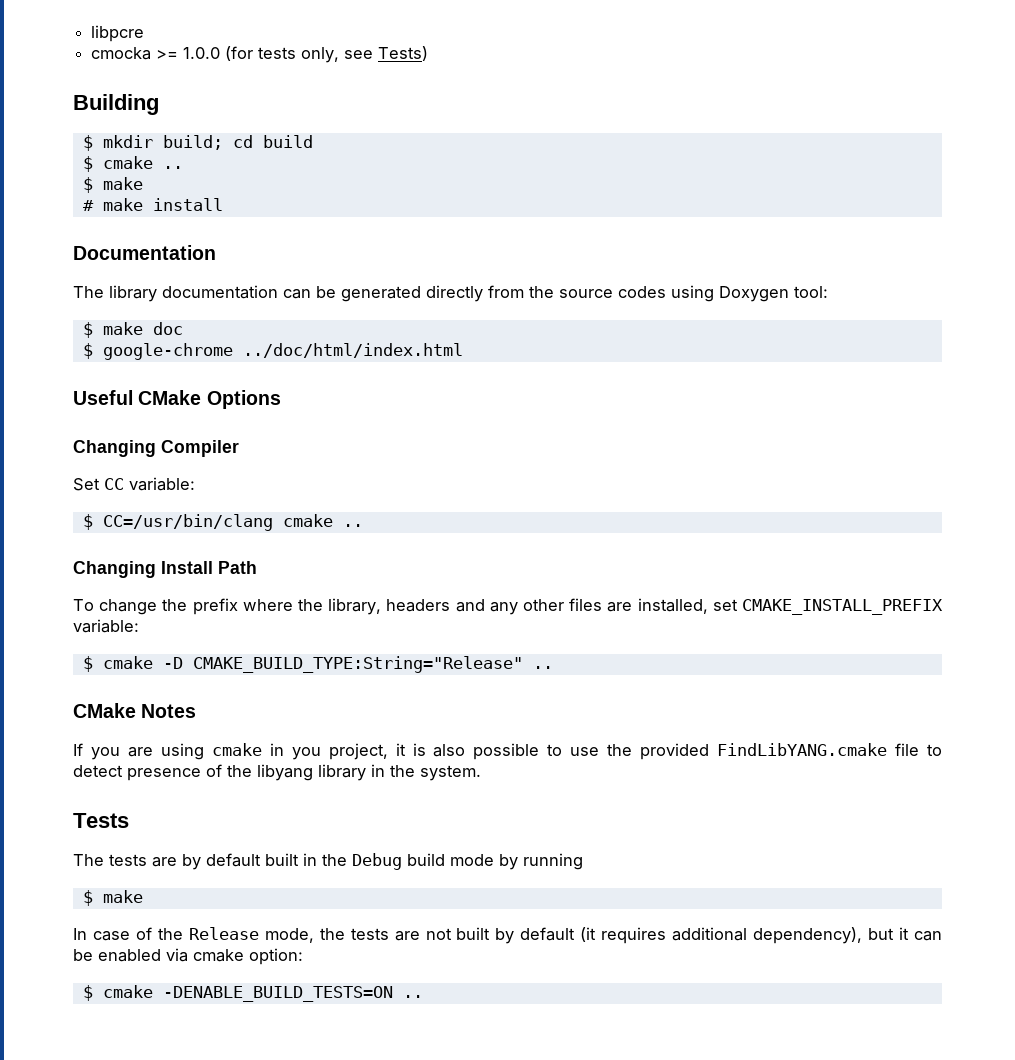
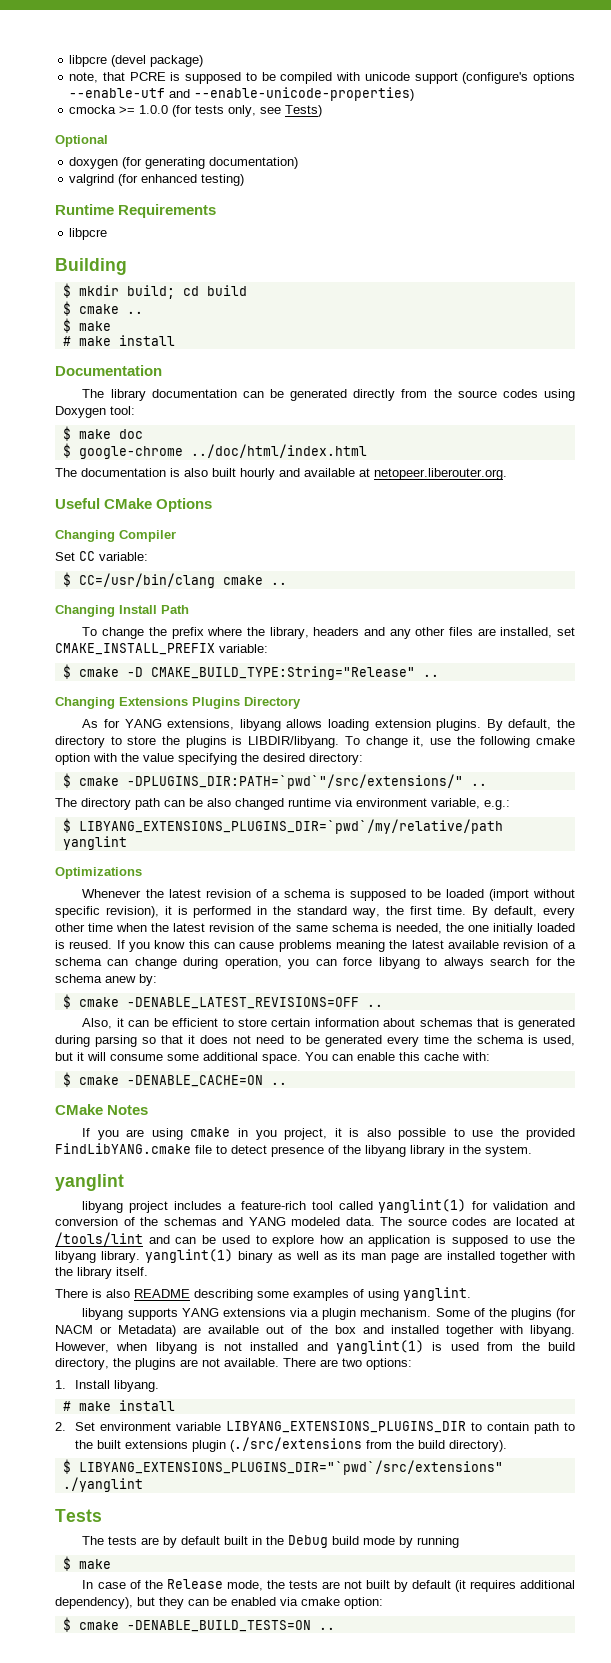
- libpcre
+ libpcre (devel package)
+ note, that PCRE is supposed to be compiled with unicode support (configure's options --enable-utf and --enable-unicode-properties)
+ Optional
+ doxygen (for generating documentation)
+ valgrind (for enhanced testing)
+ Runtime Requirements
+ libpcre
+ The documentation is also built hourly and available at netopeer.liberouter.org.
+ Changing Extensions Plugins Directory
+ As for YANG extensions, libyang allows loading extension plugins. By default, the directory to store the plugins is LIBDIR/libyang. To change it, use the following cmake option with the value specifying the desired directory:
+ $ cmake -DPLUGINS_DIR:PATH=`pwd`"/src/extensions/" ..
+ The directory path can be also changed runtime via environment variable, e.g.:
+ $ LIBYANG_EXTENSIONS_PLUGINS_DIR=`pwd`/my/relative/path yanglint
+ Optimizations
+ Whenever the latest revision of a schema is supposed to be loaded (import without specific revision), it is performed in the standard way, the first time. By default, every other time when the latest revision of the same schema is needed, the one initially loaded is reused. If you know this can cause problems meaning the latest available revision of a schema can change during operation, you can force libyang to always search for the schema anew by:
+ $ cmake -DENABLE_LATEST_REVISIONS=OFF ..
+ Also, it can be efficient to store certain information about schemas that is generated during parsing so that it does not need to be generated every time the schema is used, but it will consume some additional space. You can enable this cache with:
+ $ cmake -DENABLE_CACHE=ON ..
  If you are using cmake in you project, it is also possible to use the provided FindLibYANG.cmake file to detect presence of the libyang library in the system.
+ yanglint
+ libyang project includes a feature-rich tool called yanglint(1) for validation and conversion of the schemas and YANG modeled data. The source codes are located at /tools/lint and can be used to explore how an application is supposed to use the libyang library. yanglint(1) binary as well as its man page are installed together with the library itself.
+ There is also README describing some examples of using yanglint.
+ libyang supports YANG extensions via a plugin mechanism. Some of the plugins (for NACM or Metadata) are available out of the box and installed together with libyang. However, when libyang is not installed and yanglint(1) is used from the build directory, the plugins are not available. There are two options:
+ 1. Install libyang.
+ # make install
+ 2. Set environment variable LIBYANG_EXTENSIONS_PLUGINS_DIR to contain path to the built extensions plugin (./src/extensions from the build directory).
+ $ LIBYANG_EXTENSIONS_PLUGINS_DIR="`pwd`/src/extensions" ./yanglint
- In case of the Release mode, the tests are not built by default (it requires additional dependency), but it can be enabled via cmake option:
+ In case of the Release mode, the tests are not built by default (it requires additional dependency), but they can be enabled via cmake option:

